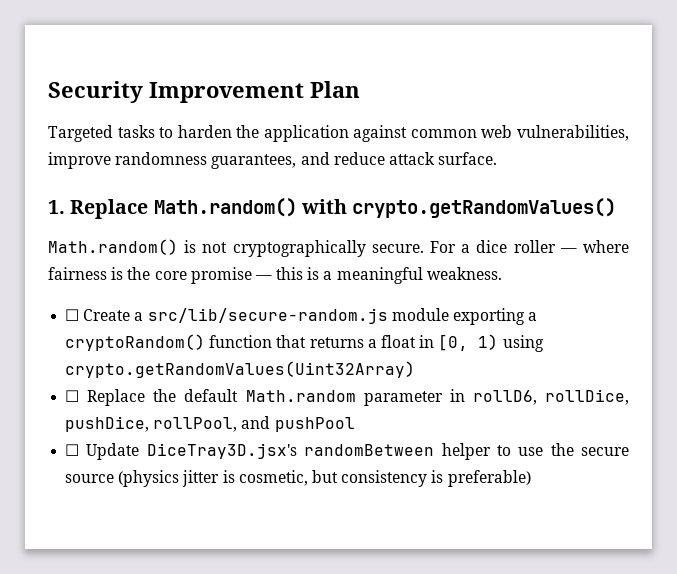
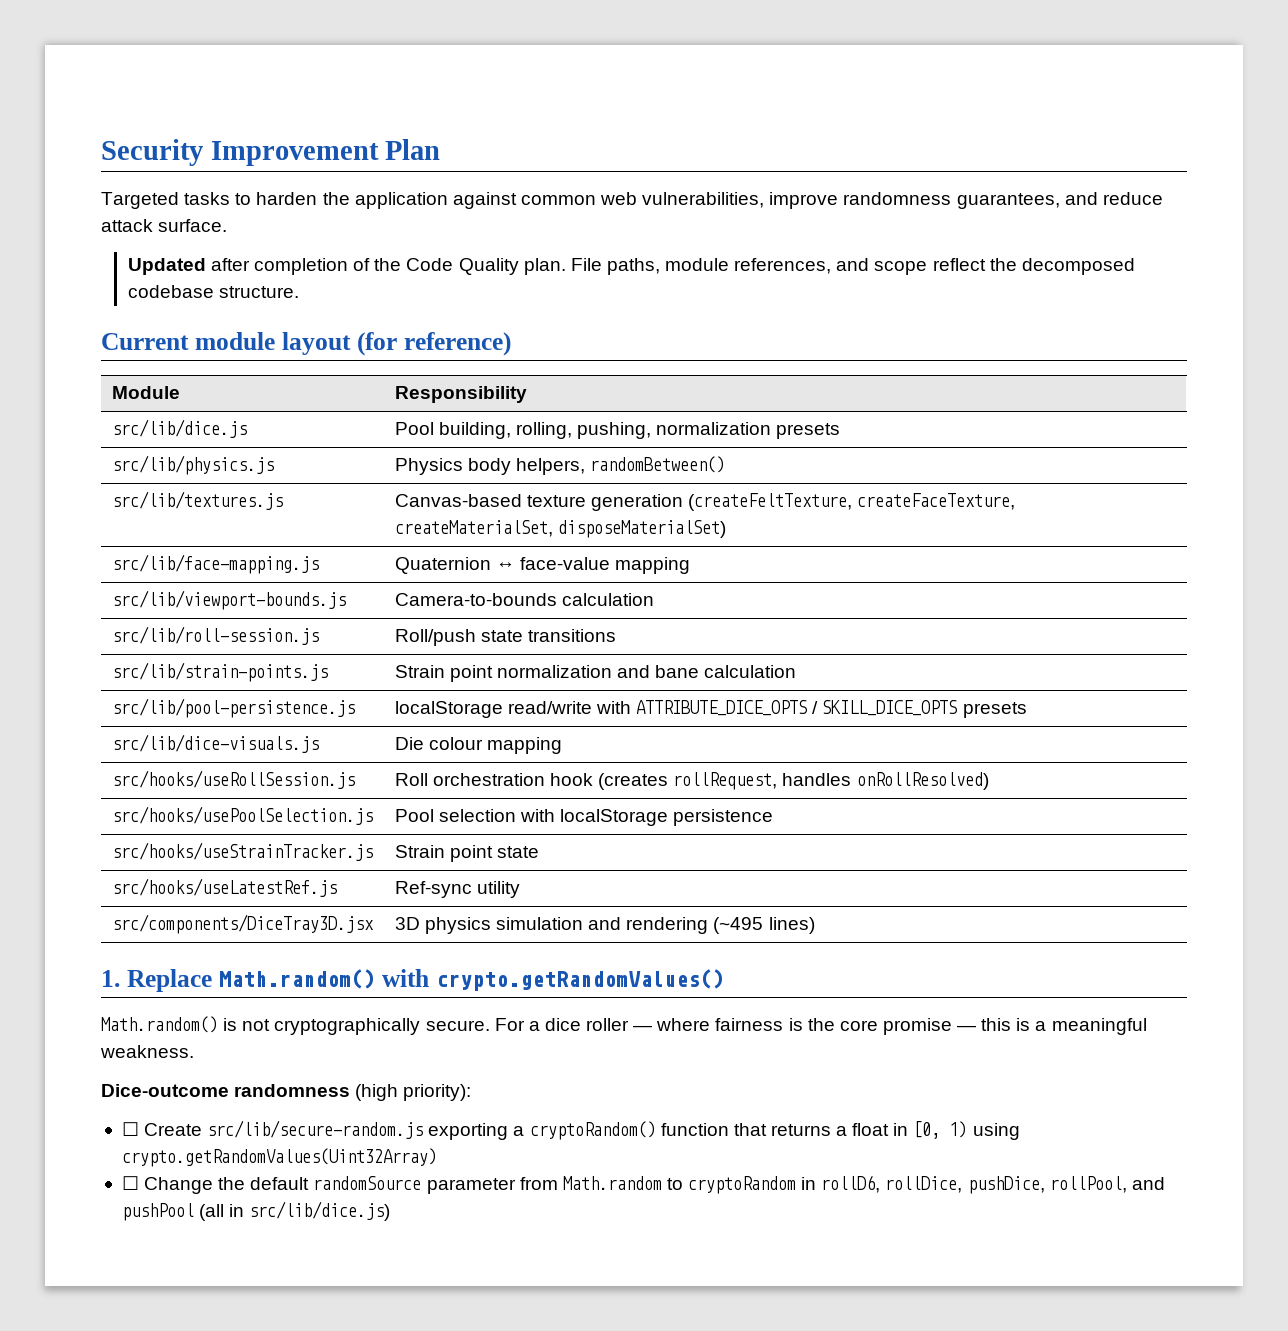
+ Updated after completion of the Code Quality plan. File paths, module references, and scope reflect the decomposed codebase structure.
+ Current module layout (for reference)
+ Module | Responsibility
+ src/lib/dice.js | Pool building, rolling, pushing, normalization presets
+ src/lib/physics.js | Physics body helpers, randomBetween()
+ src/lib/textures.js | Canvas-based texture generation (createFeltTexture, createFaceTexture, createMaterialSet, disposeMaterialSet)
+ src/lib/face-mapping.js | Quaternion ↔ face-value mapping
+ src/lib/viewport-bounds.js | Camera-to-bounds calculation
+ src/lib/roll-session.js | Roll/push state transitions
+ src/lib/strain-points.js | Strain point normalization and bane calculation
+ src/lib/pool-persistence.js | localStorage read/write with ATTRIBUTE_DICE_OPTS / SKILL_DICE_OPTS presets
+ src/lib/dice-visuals.js | Die colour mapping
+ src/hooks/useRollSession.js | Roll orchestration hook (creates rollRequest, handles onRollResolved)
+ src/hooks/usePoolSelection.js | Pool selection with localStorage persistence
+ src/hooks/useStrainTracker.js | Strain point state
+ src/hooks/useLatestRef.js | Ref-sync utility
+ src/components/DiceTray3D.jsx | 3D physics simulation and rendering (~495 lines)
+ Dice-outcome randomness (high priority):
- ☐ Create a src/lib/secure-random.js module exporting a cryptoRandom() function that returns a float in [0, 1) using crypto.getRandomValues(Uint32Array)
+ ☐ Create src/lib/secure-random.js exporting a cryptoRandom() function that returns a float in [0, 1) using crypto.getRandomValues(Uint32Array)
- ☐ Replace the default Math.random parameter in rollD6, rollDice, pushDice, rollPool, and pushPool
- ☐ Update DiceTray3D.jsx's randomBetween helper to use the secure source (physics jitter is cosmetic, but consistency is preferable)
+ ☐ Change the default randomSource parameter from Math.random to cryptoRandom in rollD6, rollDice, pushDice, rollPool, and pushPool (all in src/lib/dice.js)

